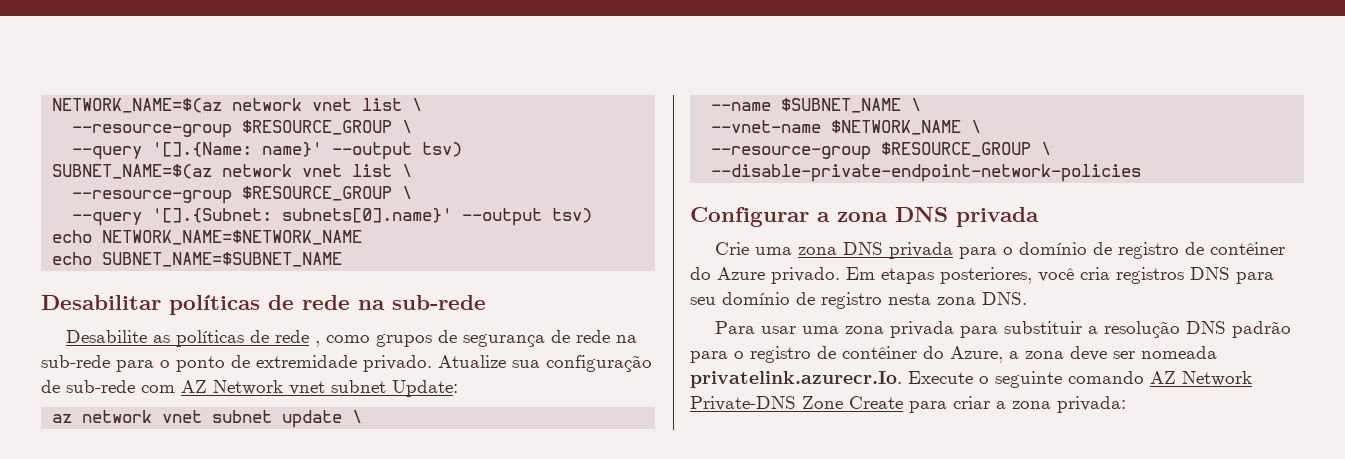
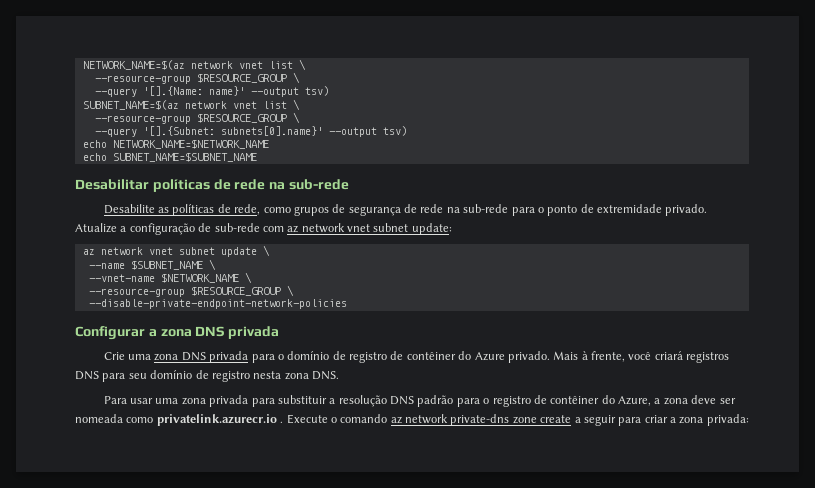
- Desabilite as políticas de rede , como grupos de segurança de rede na sub-rede para o ponto de extremidade privado.
+ Desabilite as políticas de rede, como grupos de segurança de rede na sub-rede para o ponto de extremidade privado.
- Atualize sua configuração de sub-rede com AZ Network vnet subnet Update:
+ Atualize a configuração de sub-rede com az network vnet subnet update:
- Em etapas posteriores, você cria registros DNS para seu domínio de registro nesta zona DNS.
+ Mais à frente, você criará registros DNS para seu domínio de registro nesta zona DNS.
- Para usar uma zona privada para substituir a resolução DNS padrão para o registro de contêiner do Azure, a zona deve ser nomeada privatelink.azurecr.Io. Execute o seguinte comando AZ Network Private-DNS Zone Create para criar a zona privada:
+ Para usar uma zona privada para substituir a resolução DNS padrão para o registro de contêiner do Azure, a zona deve ser nomeada como privatelink.azurecr.io . Execute o comando az network private-dns zone create a seguir para criar a zona privada:

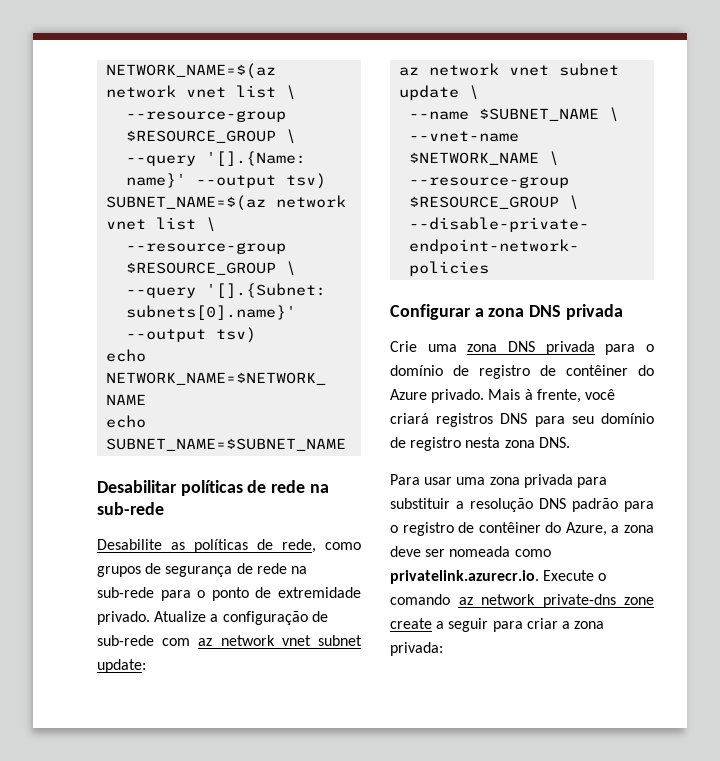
- Para usar uma zona privada para substituir a resolução DNS padrão para o registro de contêiner do Azure, a zona deve ser nomeada como privatelink.azurecr.io . Execute o comando az network private-dns zone create a seguir para criar a zona privada:
+ Para usar uma zona privada para substituir a resolução DNS padrão para o registro de contêiner do Azure, a zona deve ser nomeada como privatelink.azurecr.io. Execute o comando az network private-dns zone create a seguir para criar a zona privada:

